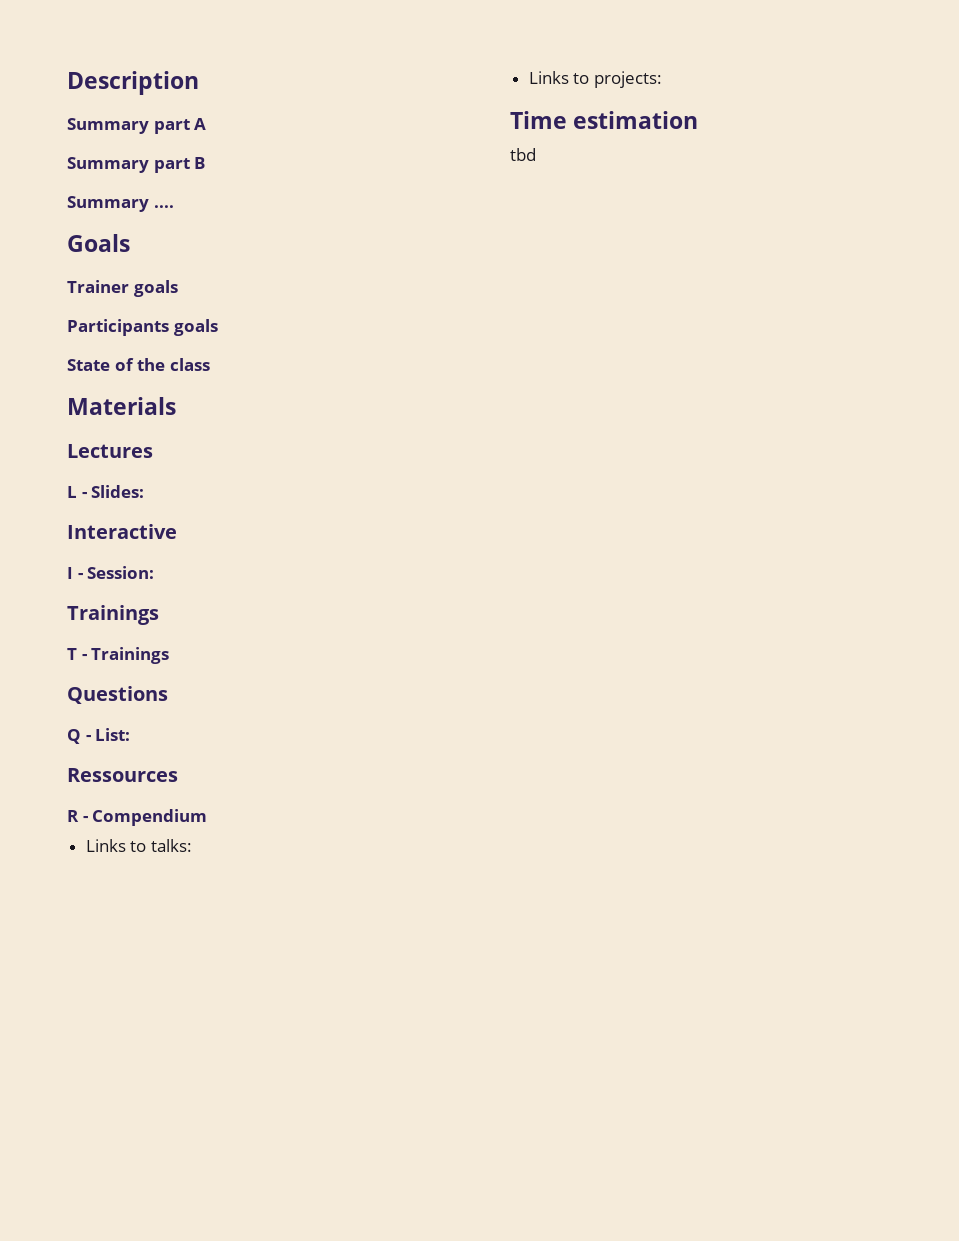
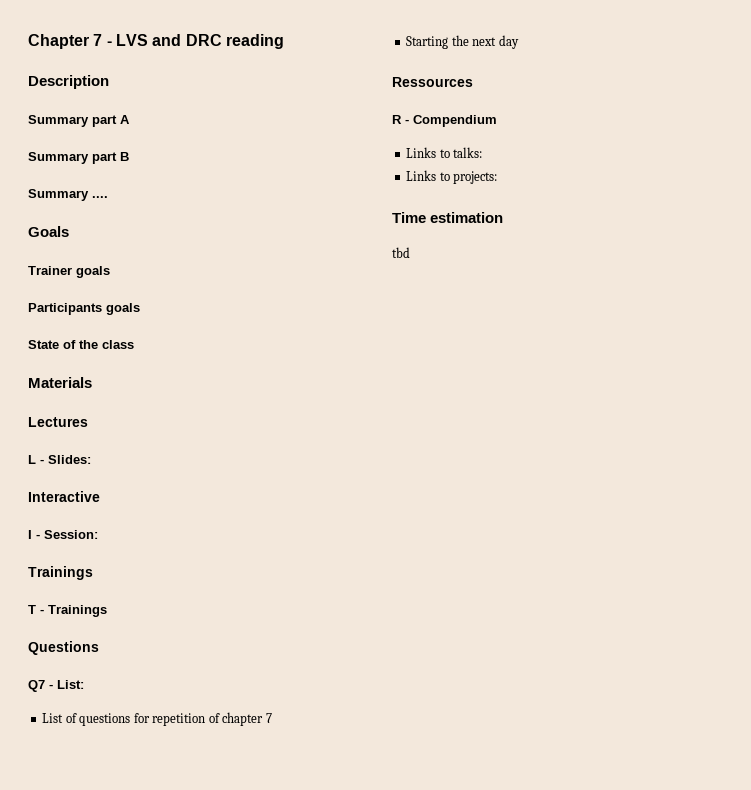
+ Chapter 7 - LVS and DRC reading
- Q - List:
+ Q7 - List:
+ List of questions for repetition of chapter 7
+ Starting the next day

